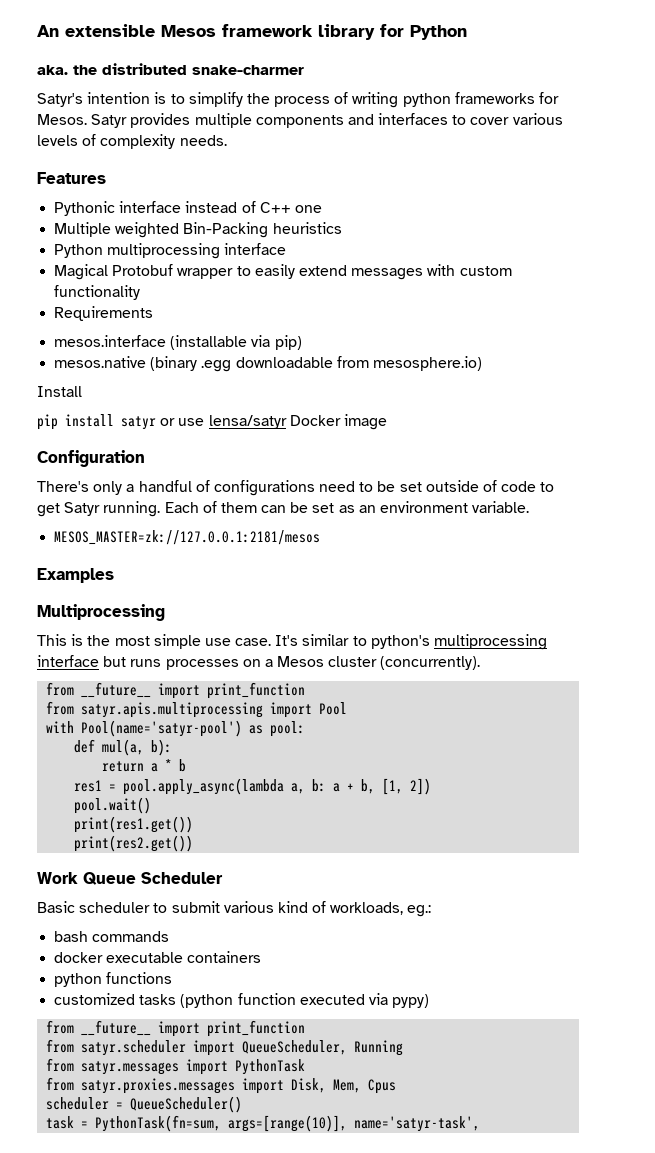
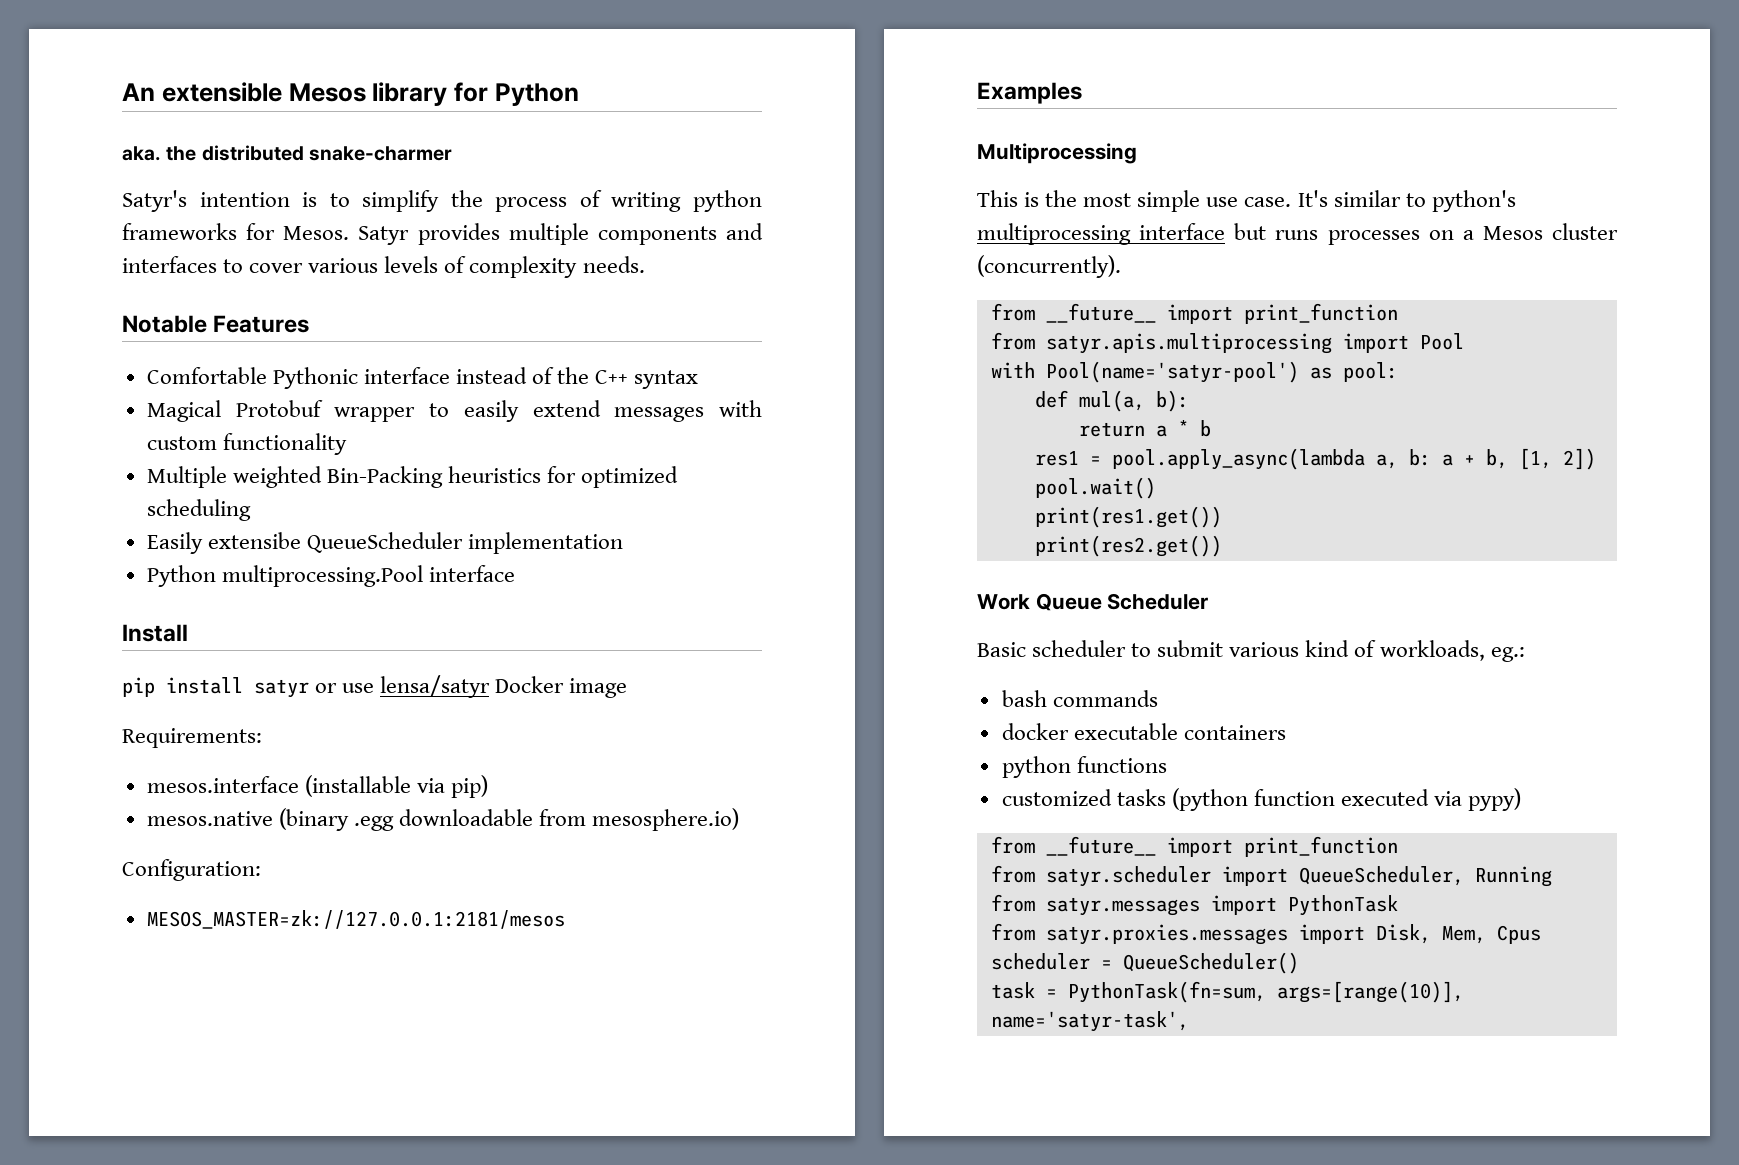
- An extensible Mesos framework library for Python
+ An extensible Mesos library for Python
- Features
+ Notable Features
- Pythonic interface instead of C++ one
- Multiple weighted Bin-Packing heuristics
- Python multiprocessing interface
+ Comfortable Pythonic interface instead of the C++ syntax
- Requirements
+ Multiple weighted Bin-Packing heuristics for optimized scheduling
+ Easily extensibe QueueScheduler implementation
+ Python multiprocessing.Pool interface
+ Install
+ pip install satyr or use lensa/satyr Docker image
+ Requirements:
- Install
- pip install satyr or use lensa/satyr Docker image
- Configuration
- There's only a handful of configurations need to be set outside of code to get Satyr running. Each of them can be set as an environment variable.
+ Configuration:

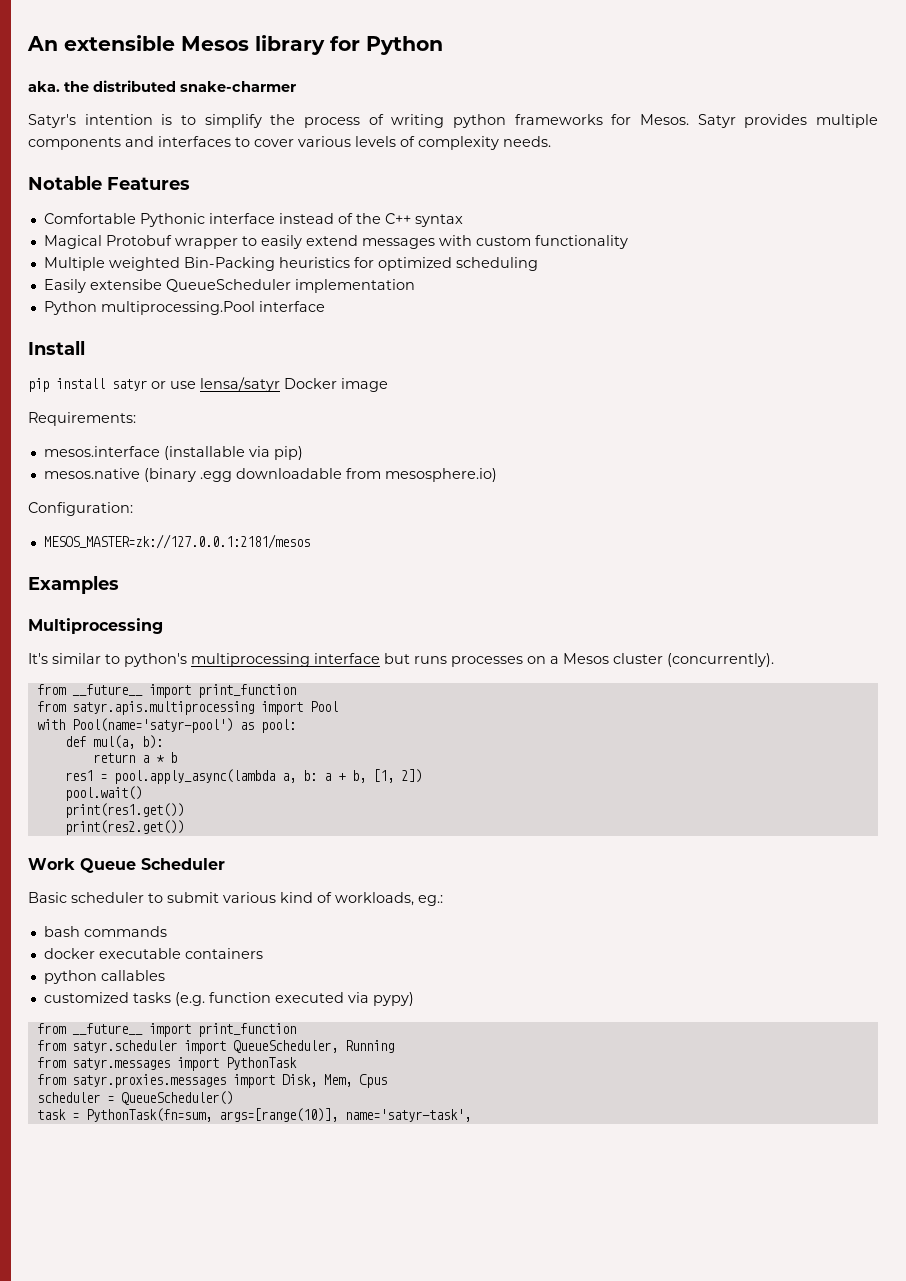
- This is the most simple use case.
- python functions
+ python callables
- customized tasks (python function executed via pypy)
+ customized tasks (e.g. function executed via pypy)

